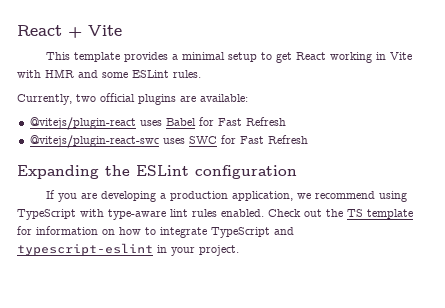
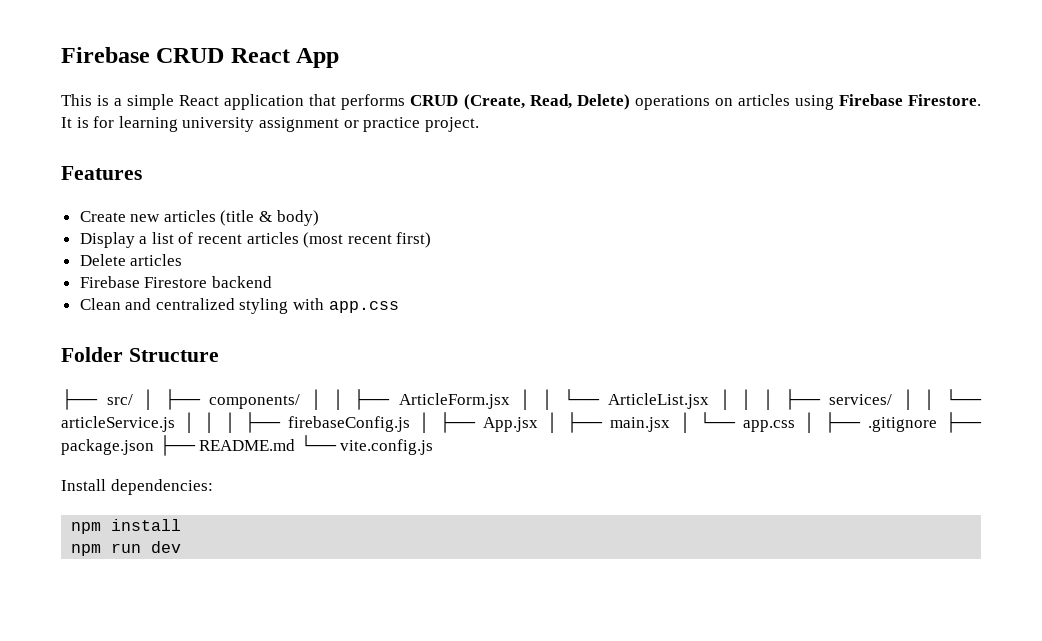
- React + Vite
- This template provides a minimal setup to get React working in Vite with HMR and some ESLint rules.
- Currently, two official plugins are available:
- @vitejs/plugin-react uses Babel for Fast Refresh
- @vitejs/plugin-react-swc uses SWC for Fast Refresh
- Expanding the ESLint configuration
- If you are developing a production application, we recommend using TypeScript with type-aware lint rules enabled. Check out the TS template for information on how to integrate TypeScript and typescript-eslint in your project.
+ Firebase CRUD React App
+ This is a simple React application that performs CRUD (Create, Read, Delete) operations on articles using Firebase Firestore. It is for learning university assignment or practice project.
+ Features
+ Create new articles (title & body)
+ Display a list of recent articles (most recent first)
+ Delete articles
+ Firebase Firestore backend
+ Clean and centralized styling with app.css
+ Folder Structure
+ ├── src/ │ ├── components/ │ │ ├── ArticleForm.jsx │ │ └── ArticleList.jsx │ │ │ ├── services/ │ │ └── articleService.js │ │ │ ├── firebaseConfig.js │ ├── App.jsx │ ├── main.jsx │ └── app.css │ ├── .gitignore ├── package.json ├── README.md └── vite.config.js
+ Install dependencies:
+ npm install
+ npm run dev

